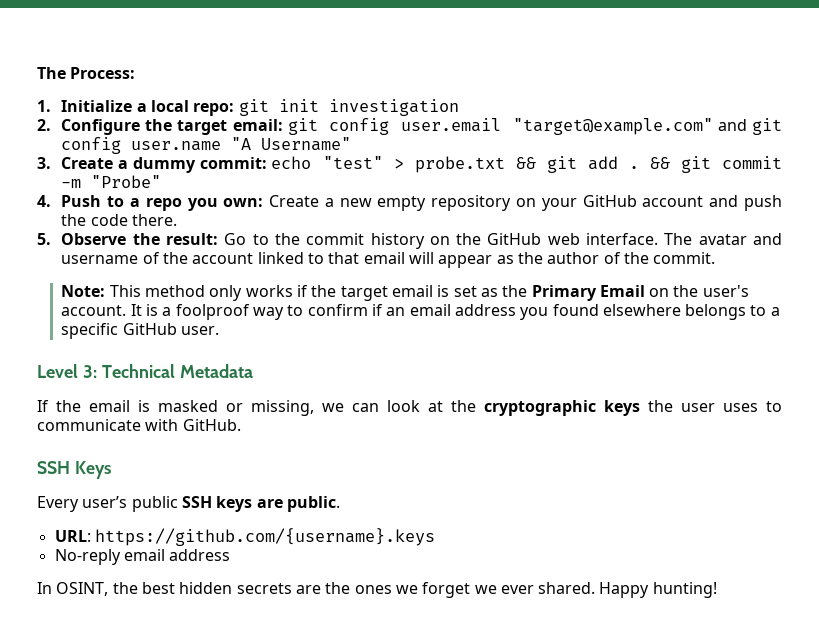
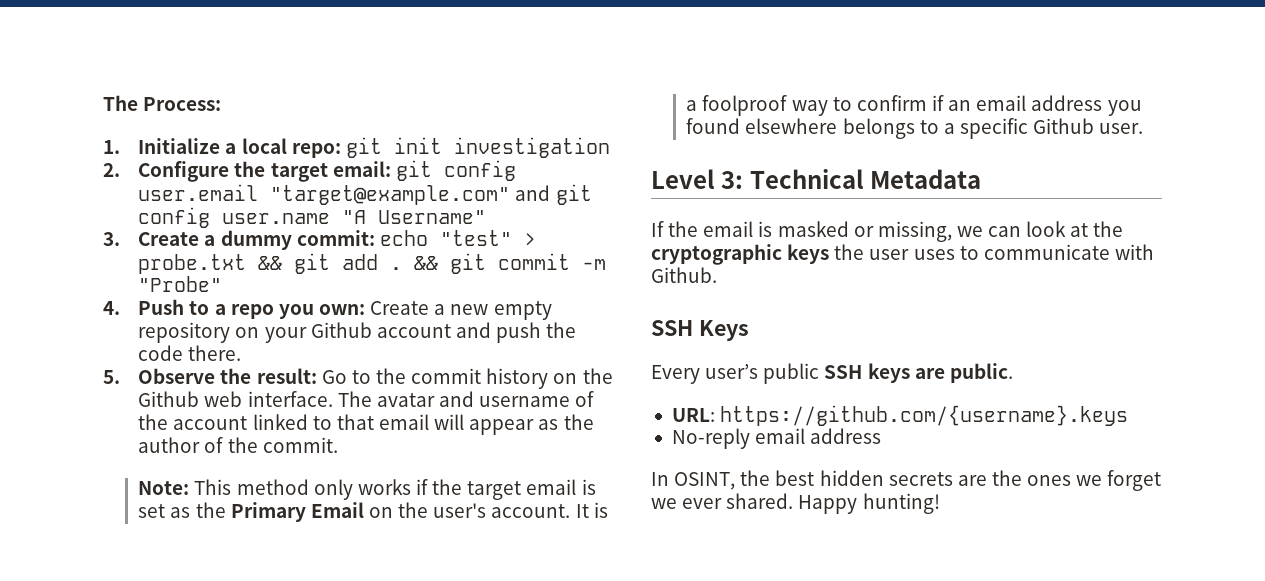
- 4. Push to a repo you own: Create a new empty repository on your GitHub account and push the code there.
+ 4. Push to a repo you own: Create a new empty repository on your Github account and push the code there.
- 5. Observe the result: Go to the commit history on the GitHub web interface.
+ 5. Observe the result: Go to the commit history on the Github web interface.
- It is a foolproof way to confirm if an email address you found elsewhere belongs to a specific GitHub user.
+ It is a foolproof way to confirm if an email address you found elsewhere belongs to a specific Github user.
- If the email is masked or missing, we can look at the cryptographic keys the user uses to communicate with GitHub.
+ If the email is masked or missing, we can look at the cryptographic keys the user uses to communicate with Github.

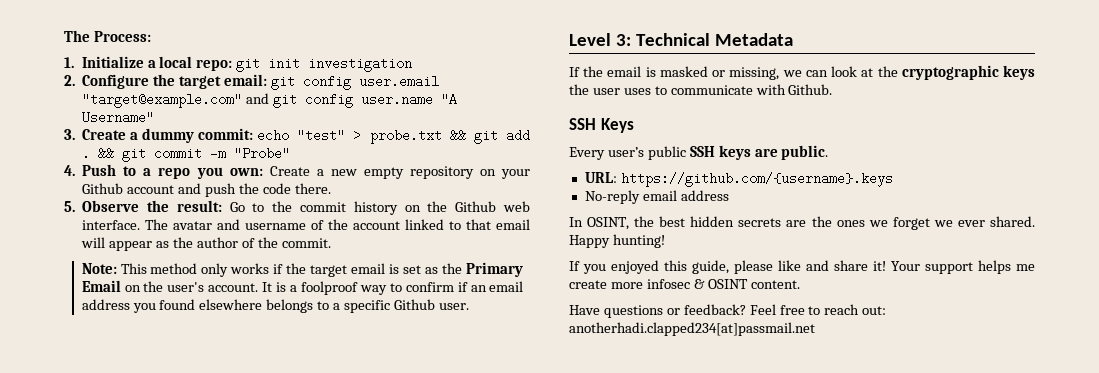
+ If you enjoyed this guide, please like and share it! Your support helps me create more infosec & OSINT content.
+ Have questions or feedback? Feel free to reach out: anotherhadi.clapped234[at]passmail.net

